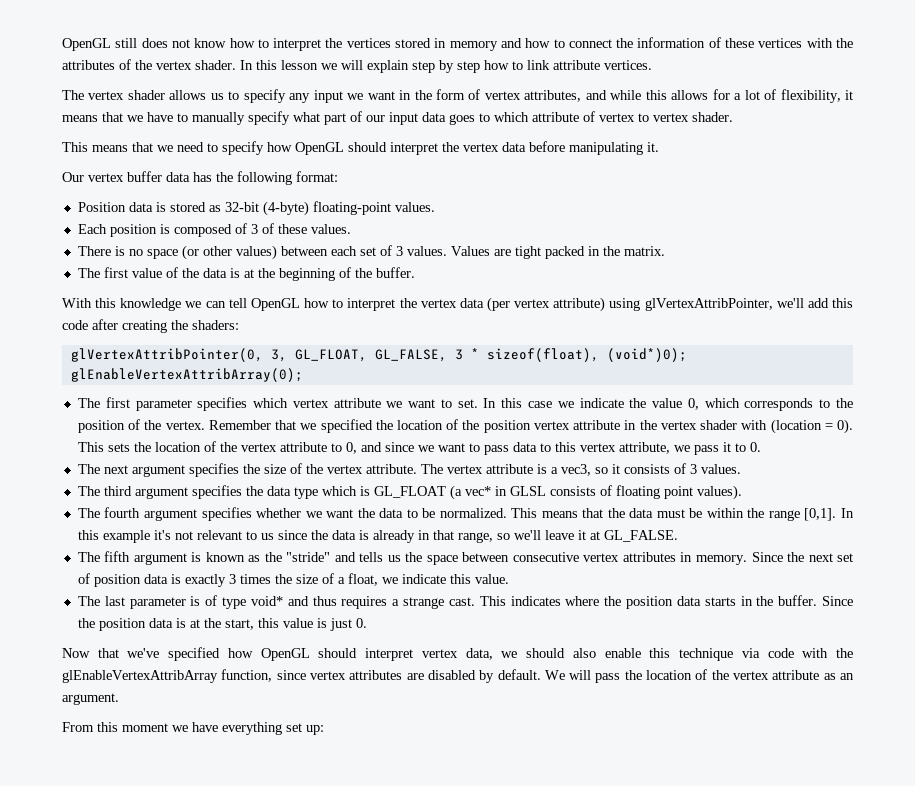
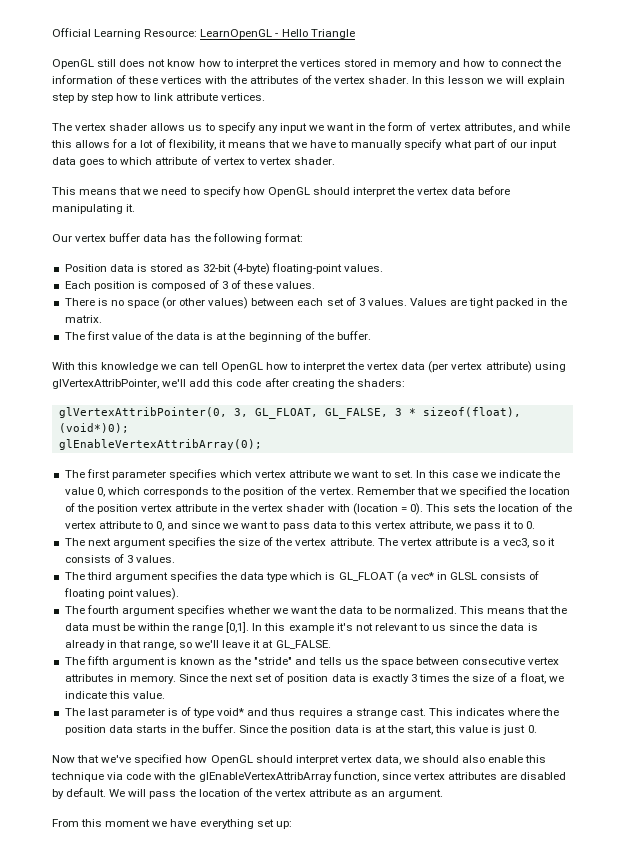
+ Official Learning Resource: LearnOpenGL - Hello Triangle

